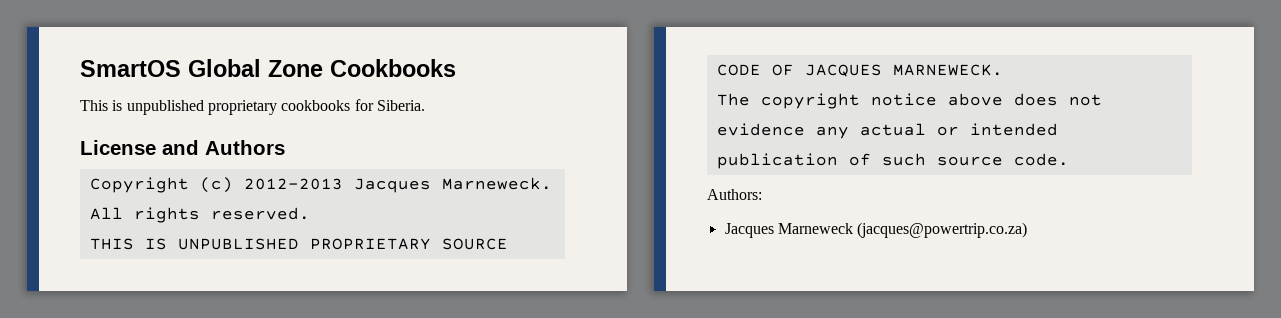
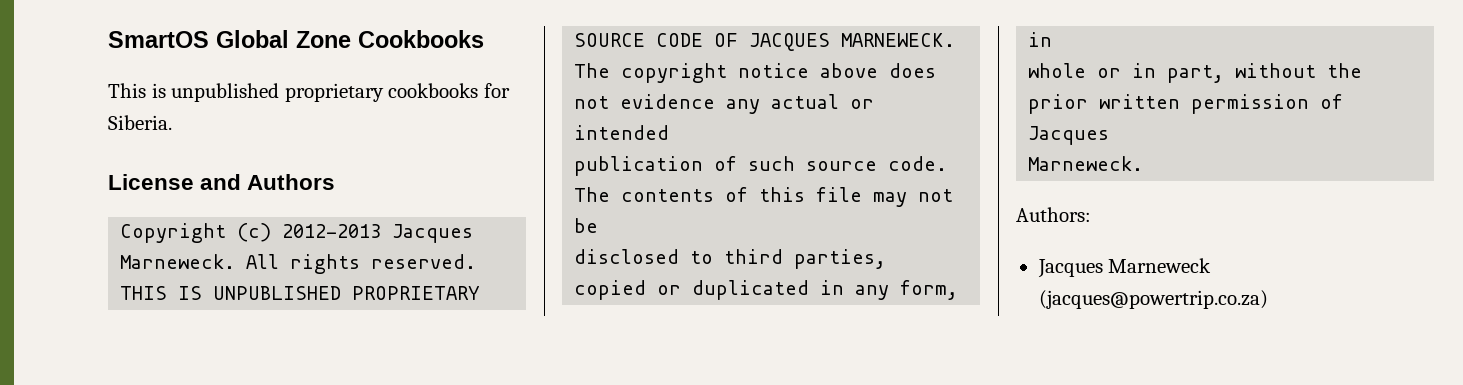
+ The contents of this file may not be
+ disclosed to third parties, copied or duplicated in any form, in
+ whole or in part, without the prior written permission of Jacques
+ Marneweck.

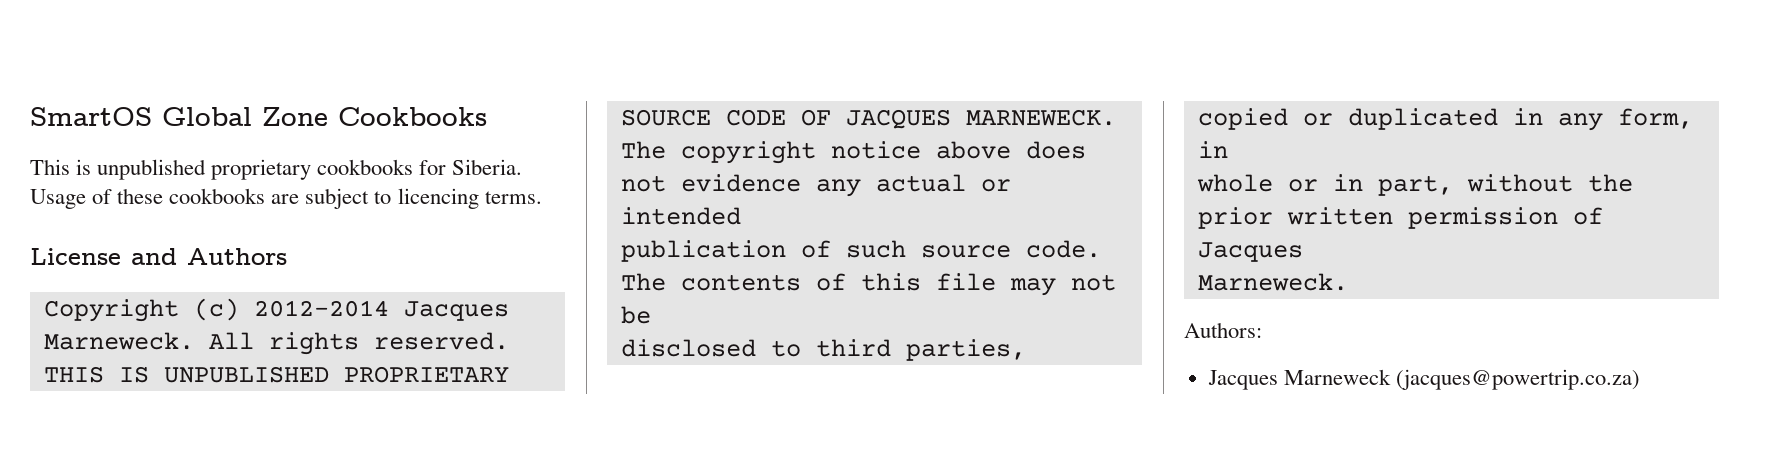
+ Usage of these cookbooks are subject to licencing terms.
- Copyright (c) 2012-2013 Jacques Marneweck.
+ Copyright (c) 2012-2014 Jacques Marneweck.

